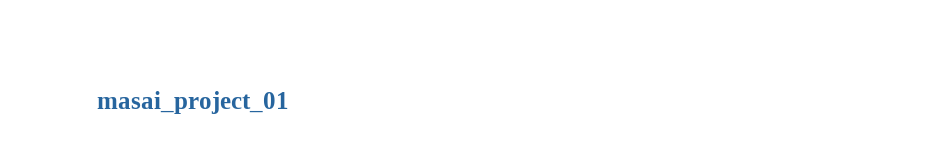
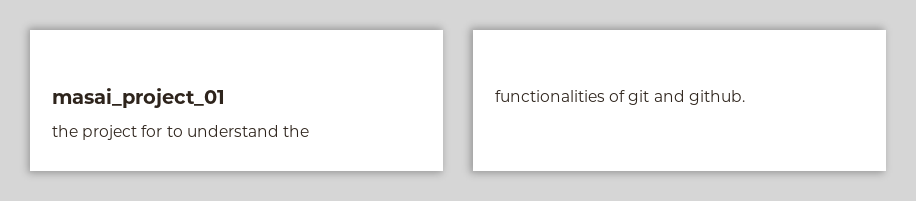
+ the project for to understand the functionalities of git and github.

